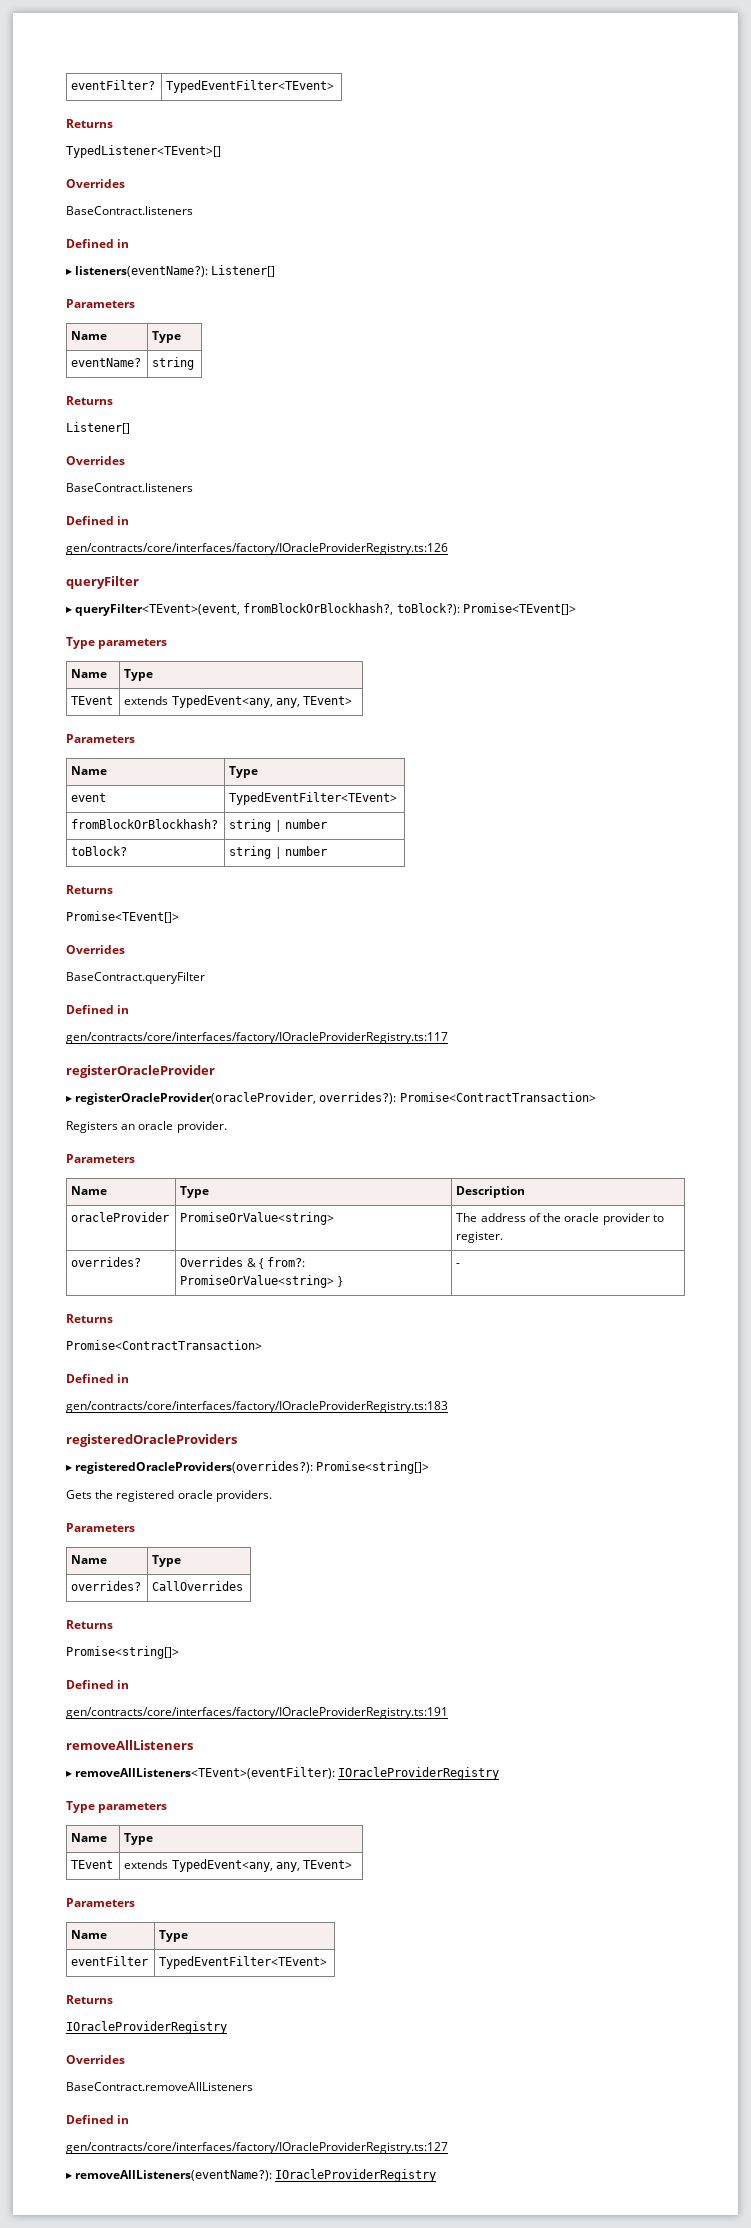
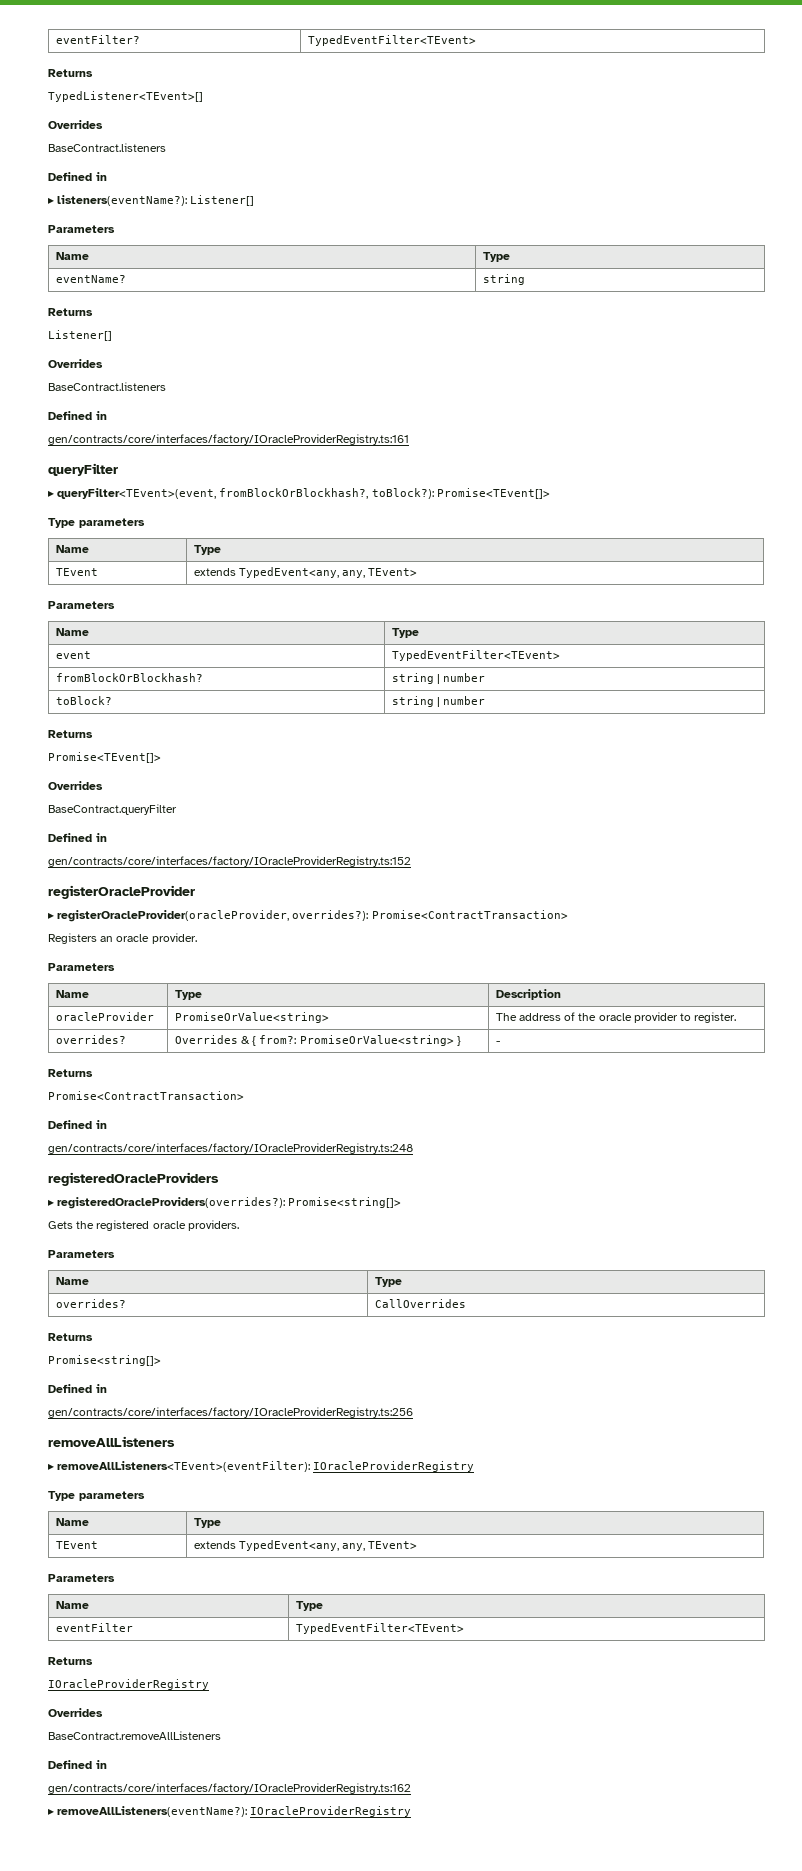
- gen/contracts/core/interfaces/factory/IOracleProviderRegistry.ts:126
+ gen/contracts/core/interfaces/factory/IOracleProviderRegistry.ts:161
- gen/contracts/core/interfaces/factory/IOracleProviderRegistry.ts:117
+ gen/contracts/core/interfaces/factory/IOracleProviderRegistry.ts:152
- gen/contracts/core/interfaces/factory/IOracleProviderRegistry.ts:183
+ gen/contracts/core/interfaces/factory/IOracleProviderRegistry.ts:248
- gen/contracts/core/interfaces/factory/IOracleProviderRegistry.ts:191
+ gen/contracts/core/interfaces/factory/IOracleProviderRegistry.ts:256
- gen/contracts/core/interfaces/factory/IOracleProviderRegistry.ts:127
+ gen/contracts/core/interfaces/factory/IOracleProviderRegistry.ts:162

